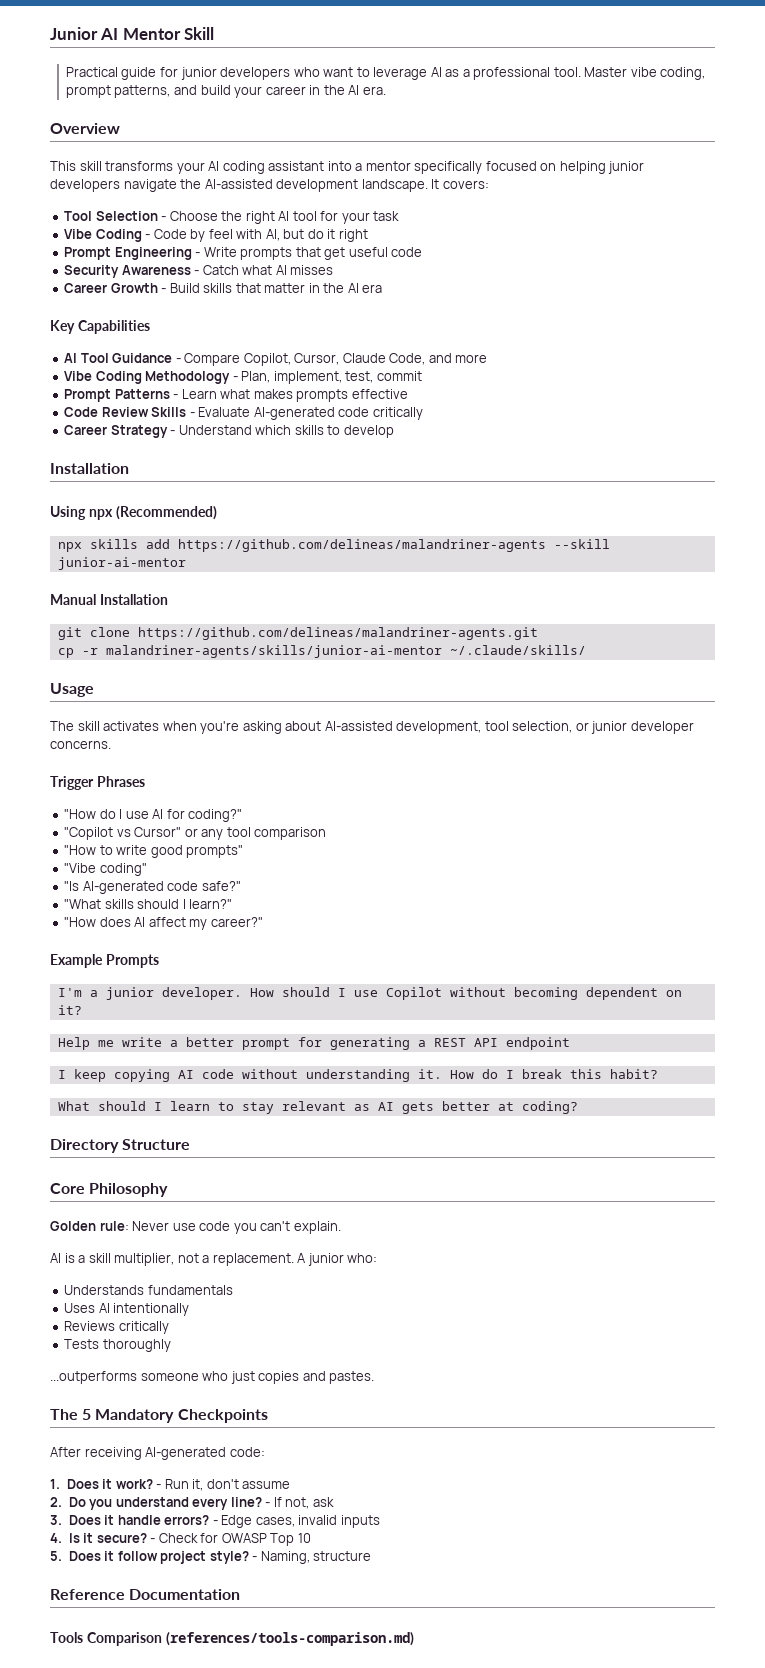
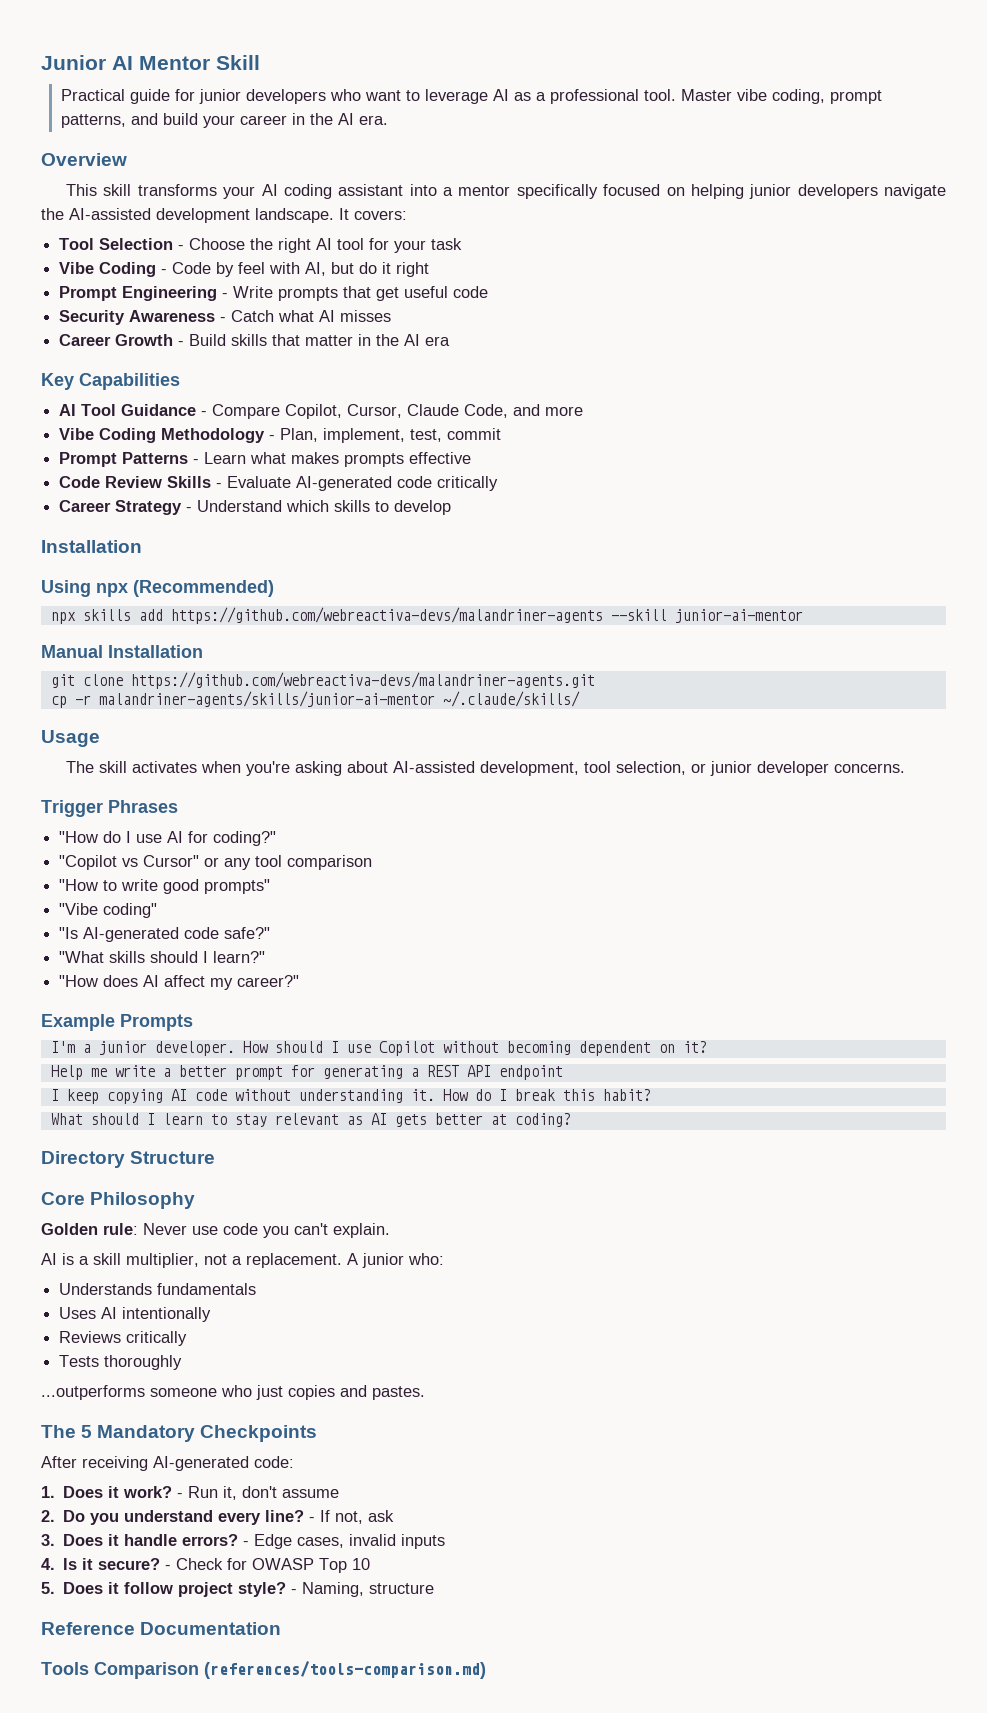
- npx skills add https://github.com/delineas/malandriner-agents --skill junior-ai-mentor
+ npx skills add https://github.com/webreactiva-devs/malandriner-agents --skill junior-ai-mentor
- git clone https://github.com/delineas/malandriner-agents.git
+ git clone https://github.com/webreactiva-devs/malandriner-agents.git

